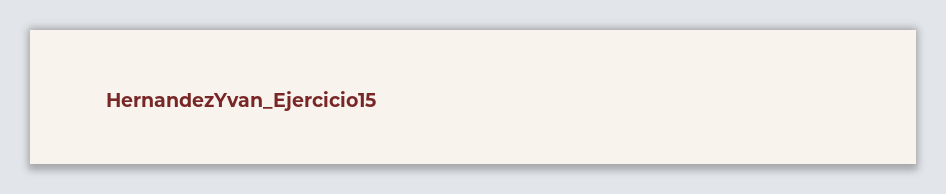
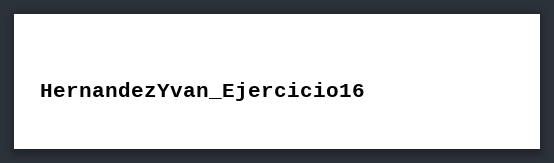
- HernandezYvan_Ejercicio15
+ HernandezYvan_Ejercicio16

